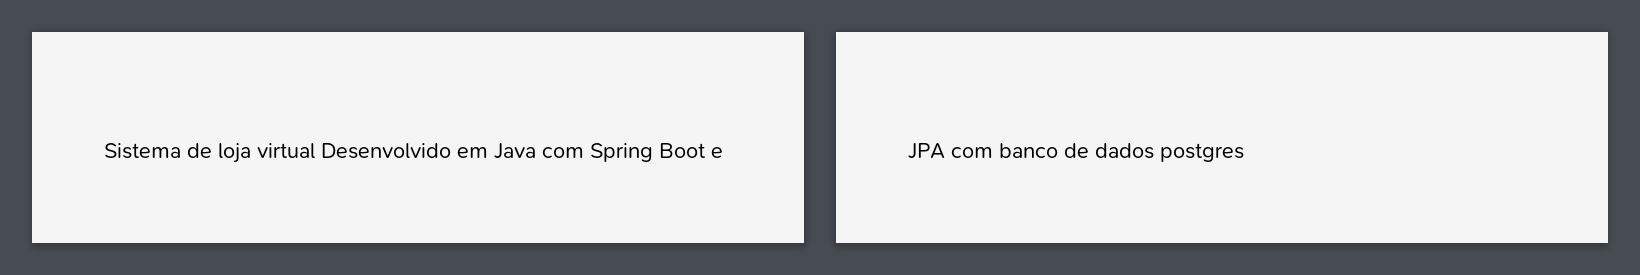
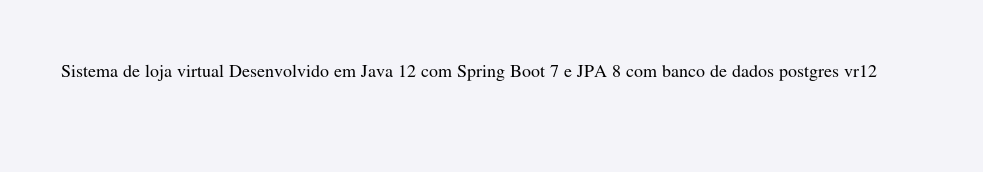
- Sistema de loja virtual Desenvolvido em Java com Spring Boot e JPA com banco de dados postgres
+ Sistema de loja virtual Desenvolvido em Java 12 com Spring Boot 7 e JPA 8 com banco de dados postgres vr12

